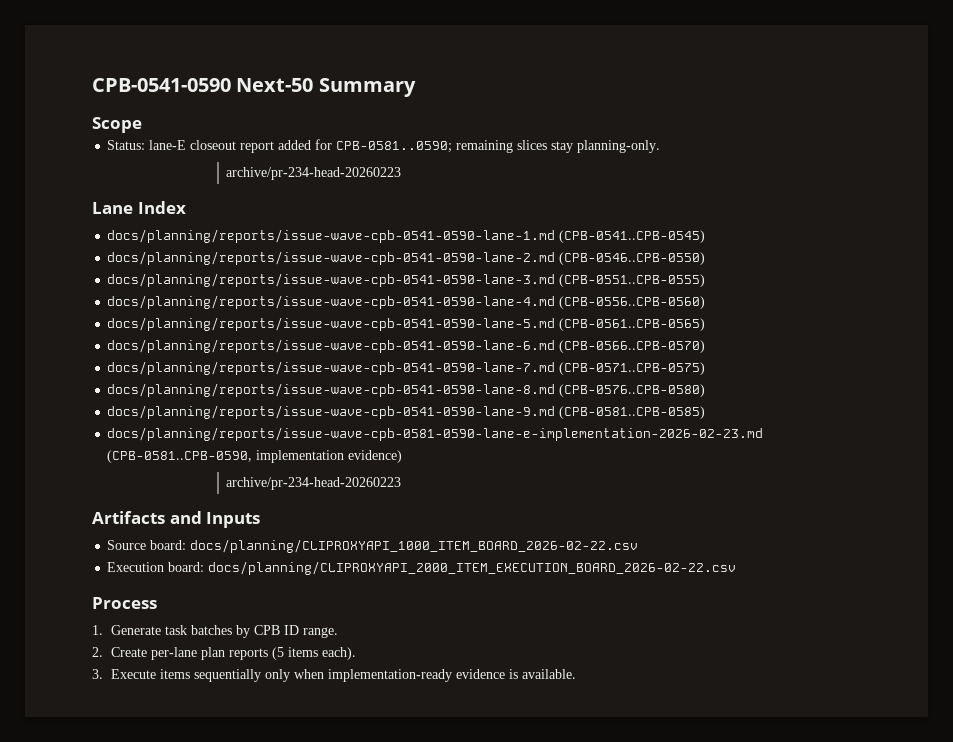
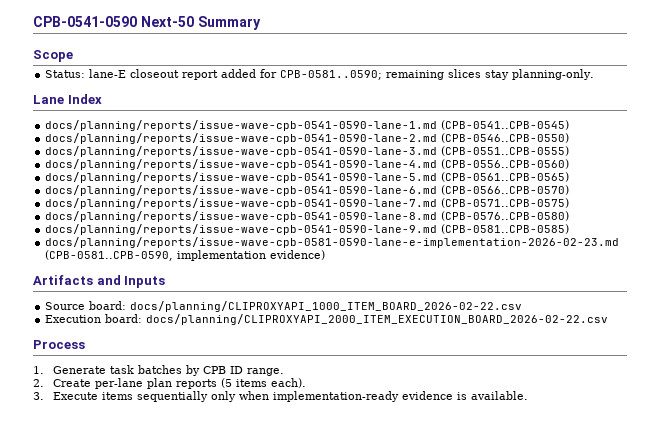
  Status: lane-E closeout report added for CPB-0581..0590; remaining slices stay planning-only.
- archive/pr-234-head-20260223
  docs/planning/reports/issue-wave-cpb-0581-0590-lane-e-implementation-2026-02-23.md (CPB-0581..CPB-0590, implementation evidence)
- archive/pr-234-head-20260223

